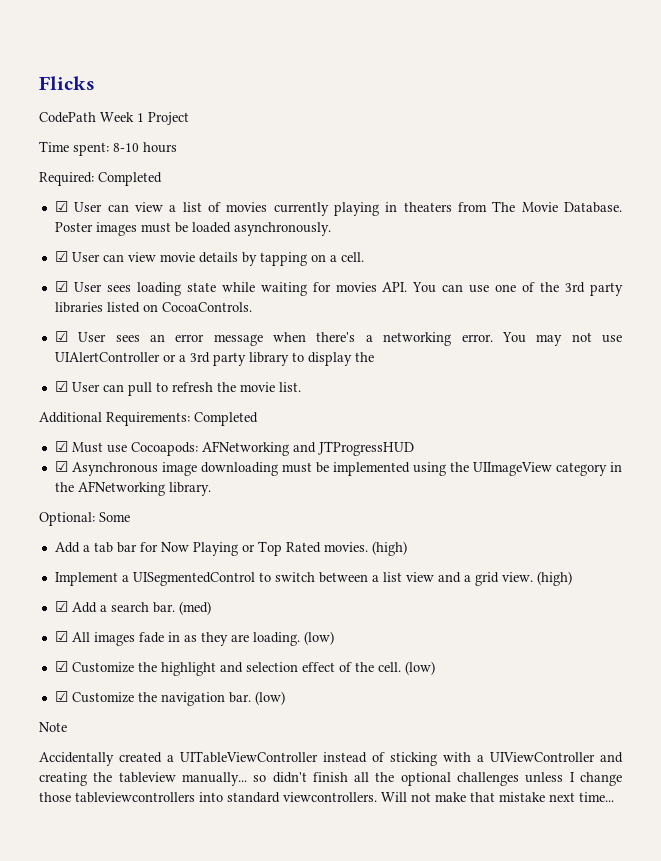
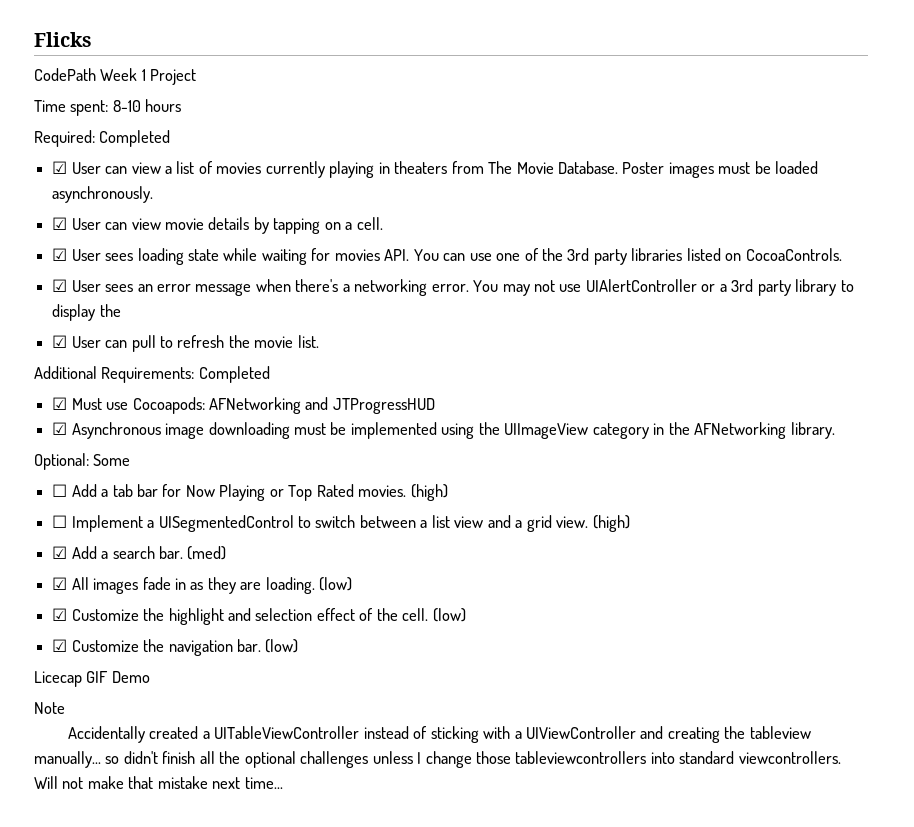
- Add a tab bar for Now Playing or Top Rated movies.
+ ☐ Add a tab bar for Now Playing or Top Rated movies.
- Implement a UISegmentedControl to switch between a list view and a grid view.
+ ☐ Implement a UISegmentedControl to switch between a list view and a grid view.
+ Licecap GIF Demo

